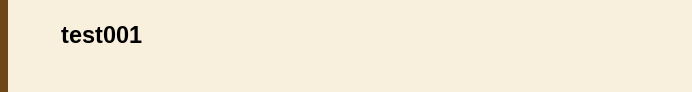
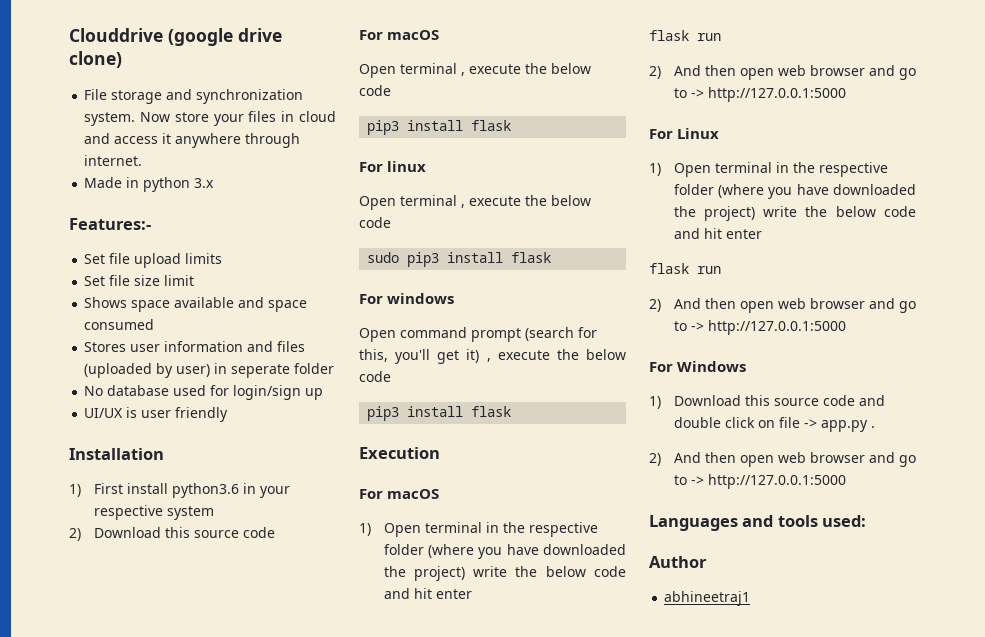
- test001
+ Clouddrive (google drive clone)
+ File storage and synchronization system. Now store your files in cloud and access it anywhere through internet.
+ Made in python 3.x
+ Features:-
+ Set file upload limits
+ Set file size limit
+ Shows space available and space consumed
+ Stores user information and files (uploaded by user) in seperate folder
+ No database used for login/sign up
+ UI/UX is user friendly
+ Installation
+ 1) First install python3.6 in your respective system
+ 2) Download this source code
+ For macOS
+ Open terminal , execute the below code
+ pip3 install flask
+ For linux
+ Open terminal , execute the below code
+ sudo pip3 install flask
+ For windows
+ Open command prompt (search for this, you'll get it) , execute the below code
+ pip3 install flask
+ Execution
+ For macOS
+ 1) Open terminal in the respective folder (where you have downloaded the project) write the below code and hit enter
+ flask run
+ 2) And then open web browser and go to -> http://127.0.0.1:5000
+ For Linux
+ 1) Open terminal in the respective folder (where you have downloaded the project) write the below code and hit enter
+ flask run
+ 2) And then open web browser and go to -> http://127.0.0.1:5000
+ For Windows
+ 1) Download this source code and double click on file -> app.py .
+ 2) And then open web browser and go to -> http://127.0.0.1:5000
+ Languages and tools used:
+ Author
+ abhineetraj1

